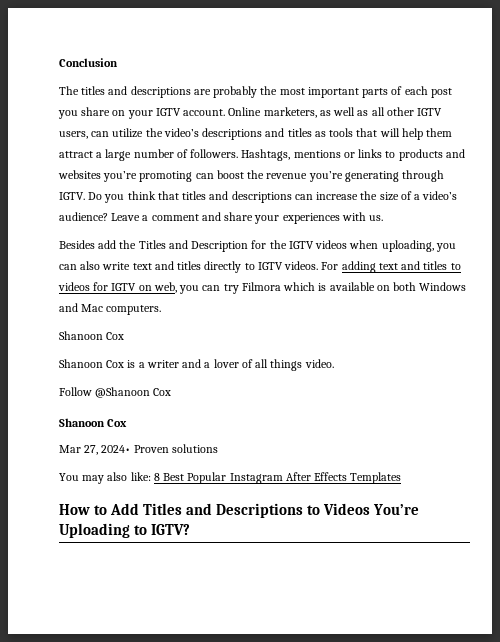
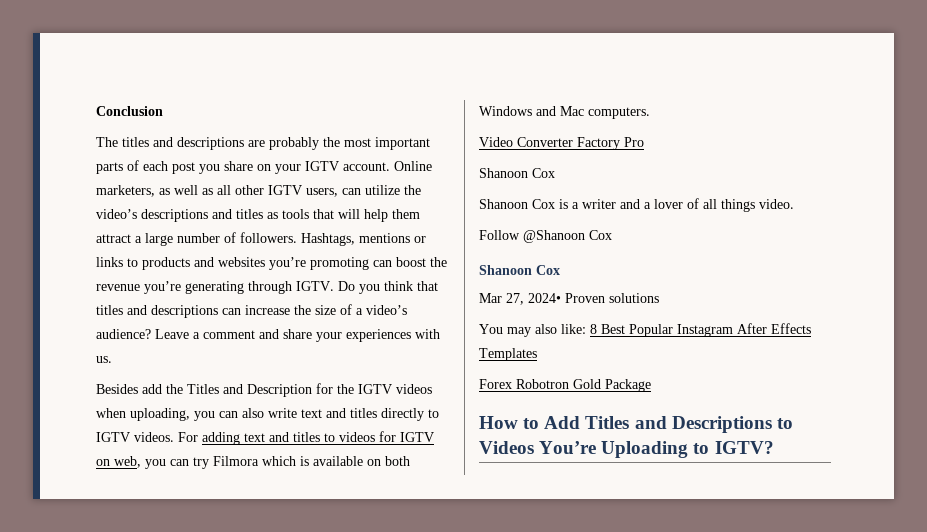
+ Video Converter Factory Pro
+ Forex Robotron Gold Package

